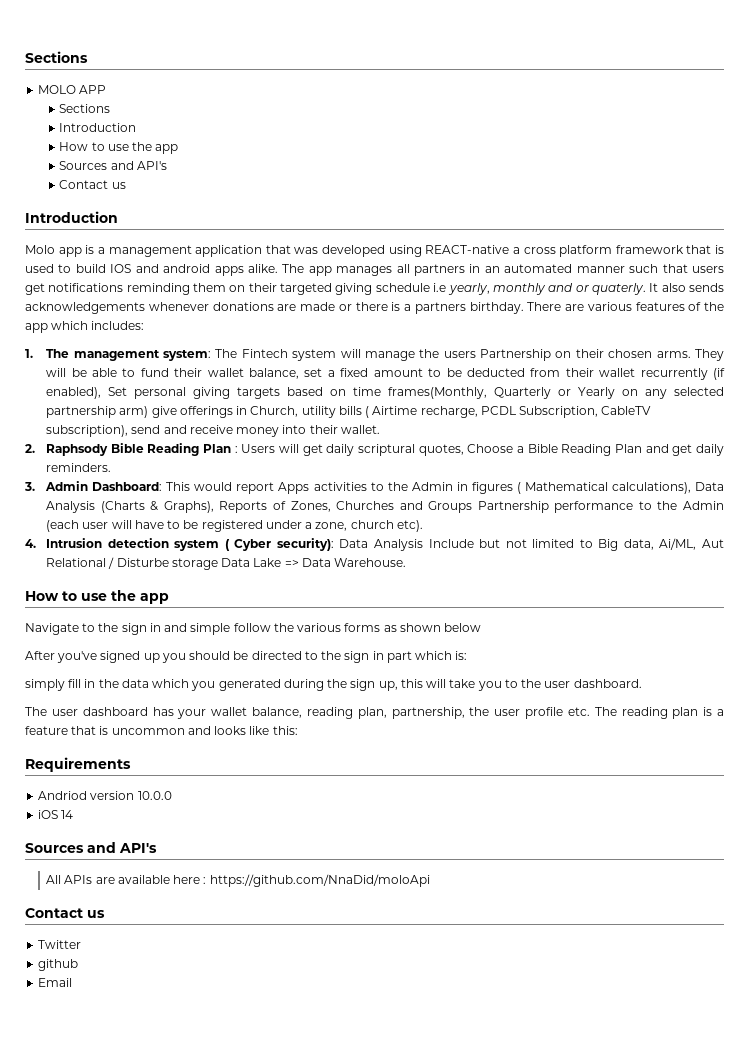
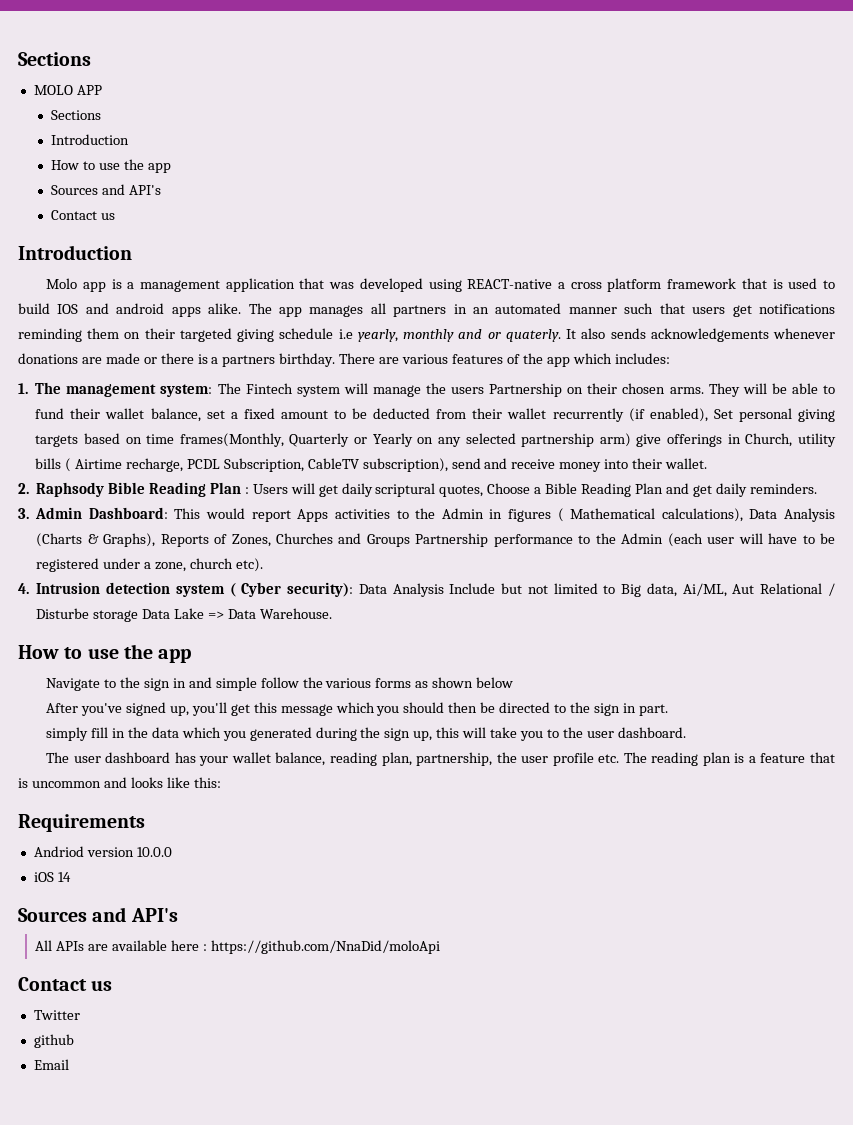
- After you've signed up you should be directed to the sign in part which is:
+ After you've signed up, you'll get this message which you should then be directed to the sign in part.

